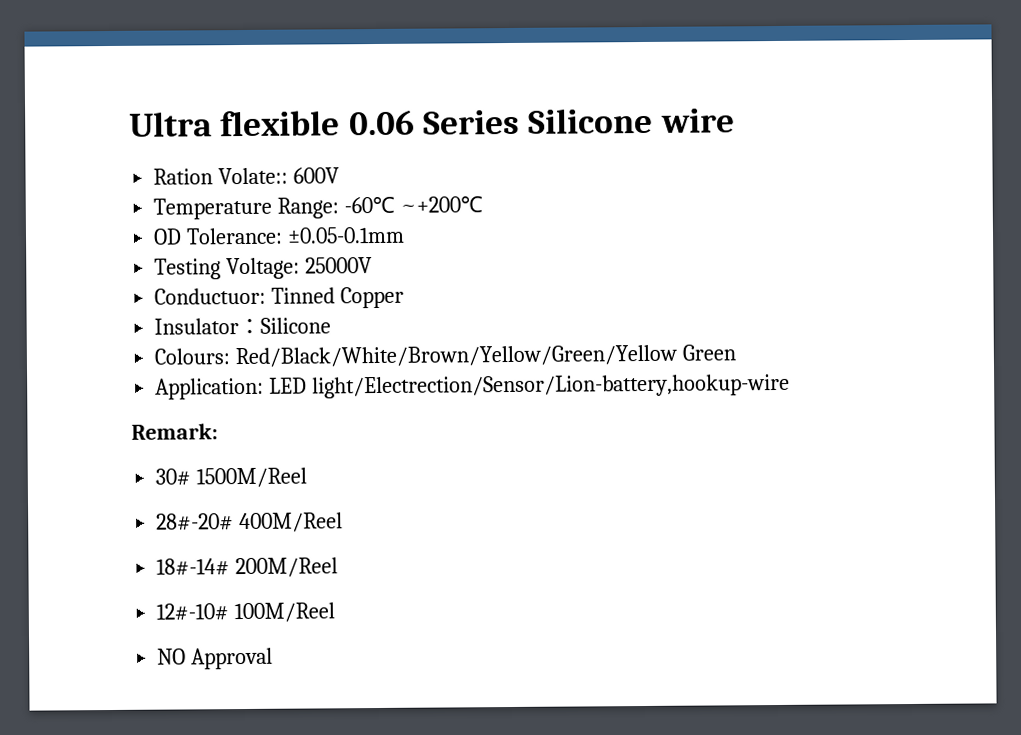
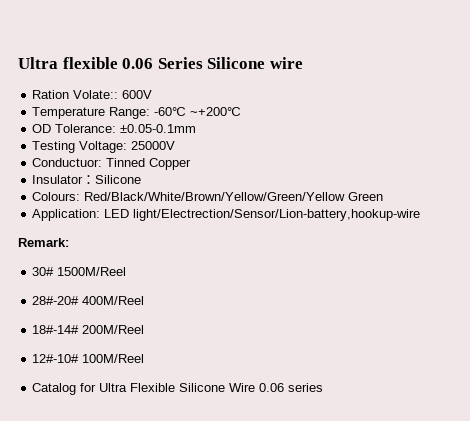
- NO Approval
+ Catalog for Ultra Flexible Silicone Wire 0.06 series

